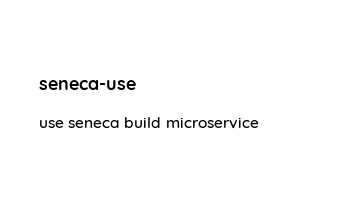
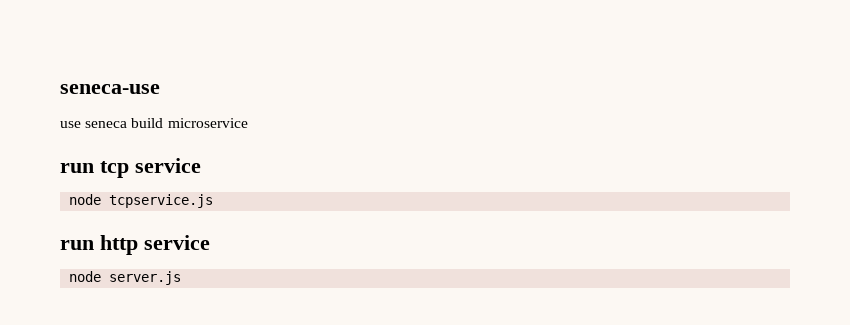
+ run tcp service
+ node tcpservice.js
+ run http service
+ node server.js

